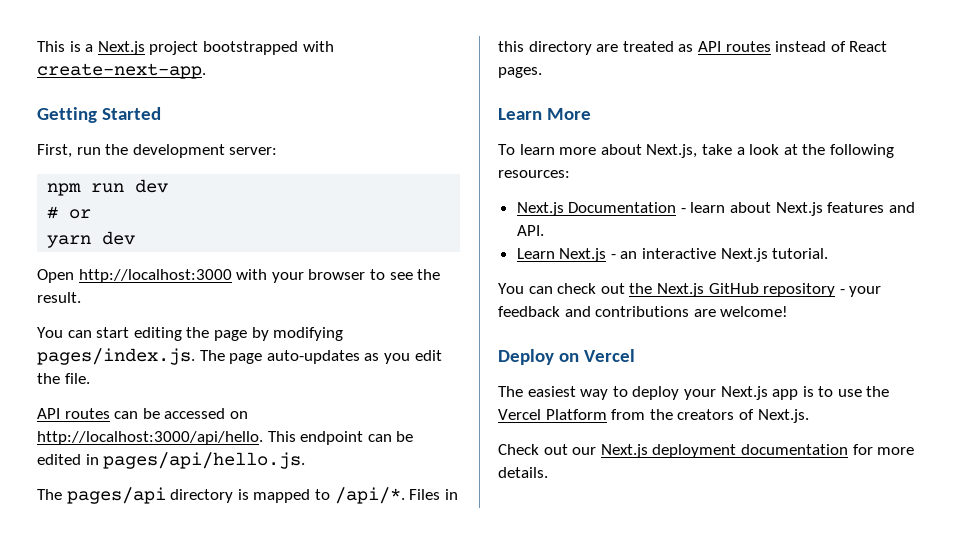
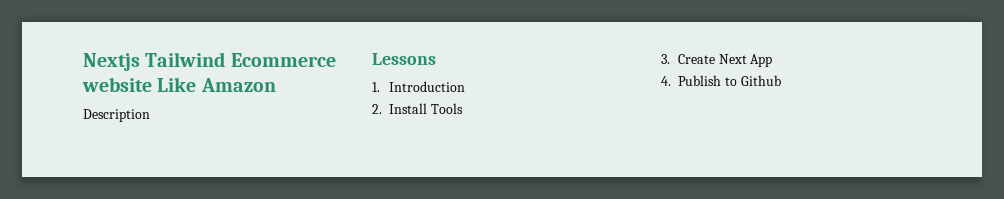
- This is a Next.js project bootstrapped with create-next-app.
- Getting Started
- First, run the development server:
- npm run dev
- # or
- yarn dev
- Open http://localhost:3000 with your browser to see the result.
- You can start editing the page by modifying pages/index.js. The page auto-updates as you edit the file.
- API routes can be accessed on http://localhost:3000/api/hello. This endpoint can be edited in pages/api/hello.js.
- The pages/api directory is mapped to /api/*. Files in this directory are treated as API routes instead of React pages.
- Learn More
- To learn more about Next.js, take a look at the following resources:
- Next.js Documentation - learn about Next.js features and API.
- Learn Next.js - an interactive Next.js tutorial.
- You can check out the Next.js GitHub repository - your feedback and contributions are welcome!
- Deploy on Vercel
- The easiest way to deploy your Next.js app is to use the Vercel Platform from the creators of Next.js.
- Check out our Next.js deployment documentation for more details.
+ Nextjs Tailwind Ecommerce website Like Amazon
+ Description
+ Lessons
+ 1. Introduction
+ 2. Install Tools
+ 3. Create Next App
+ 4. Publish to Github

